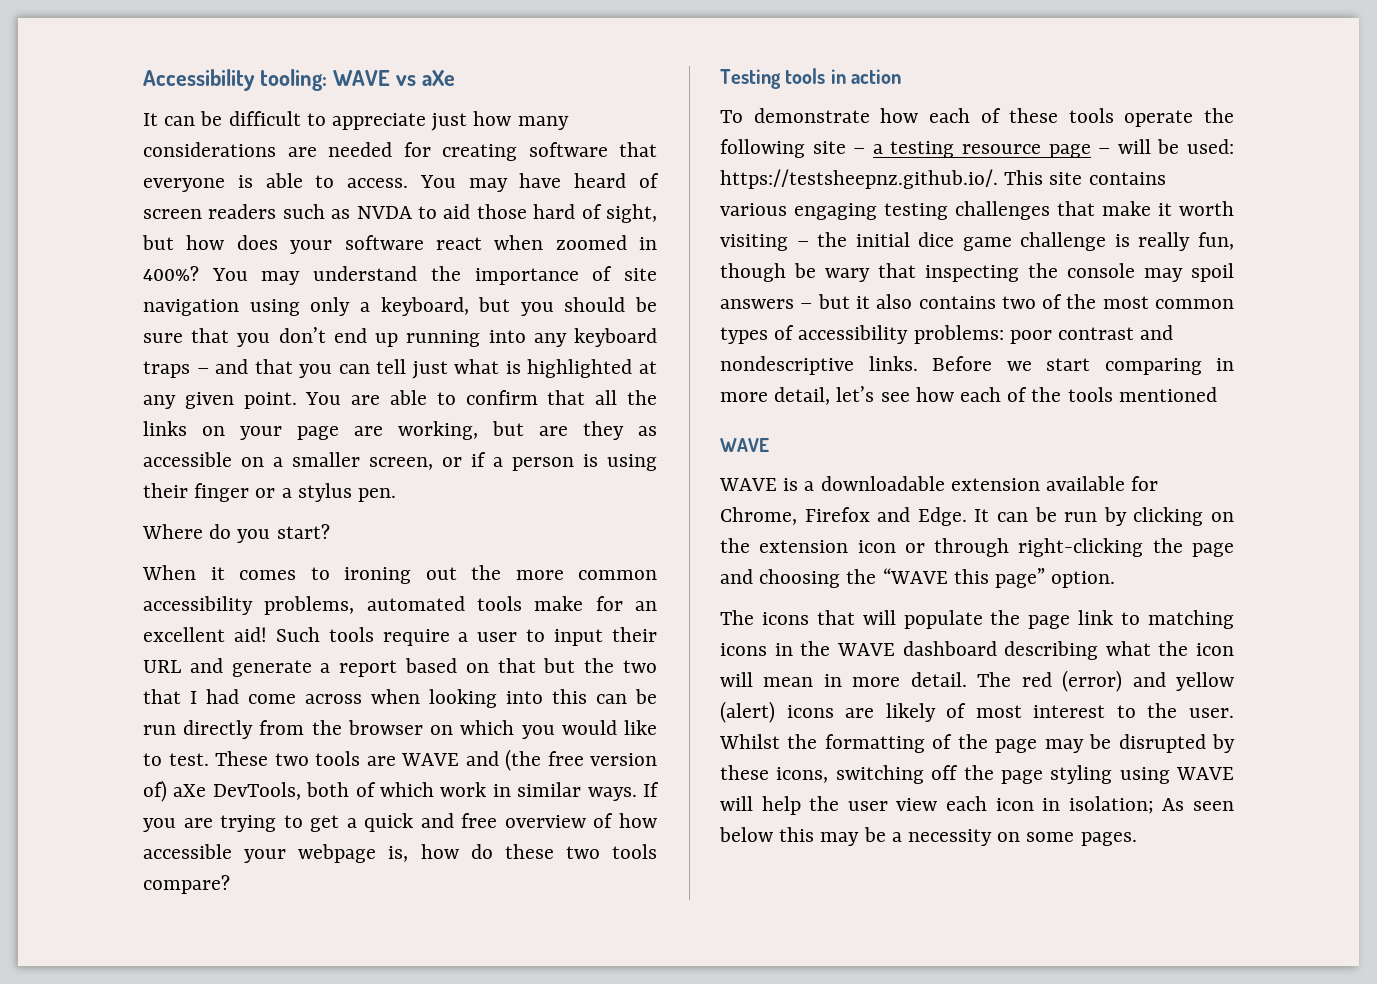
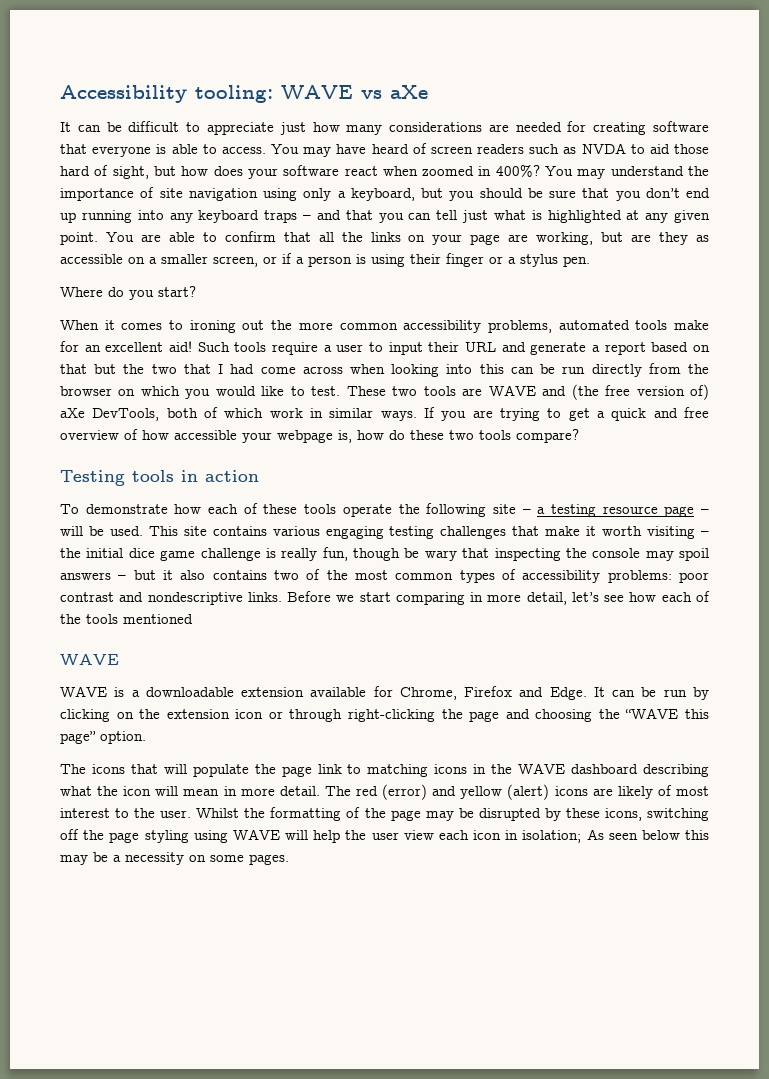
- To demonstrate how each of these tools operate the following site – a testing resource page – will be used: https://testsheepnz.github.io/. This site contains various engaging testing challenges that make it worth visiting – the initial dice game challenge is really fun, though be wary that inspecting the console may spoil answers – but it also contains two of the most common types of accessibility problems:
+ To demonstrate how each of these tools operate the following site – a testing resource page – will be used. This site contains various engaging testing challenges that make it worth visiting – the initial dice game challenge is really fun, though be wary that inspecting the console may spoil answers – but it also contains two of the most common types of accessibility problems:

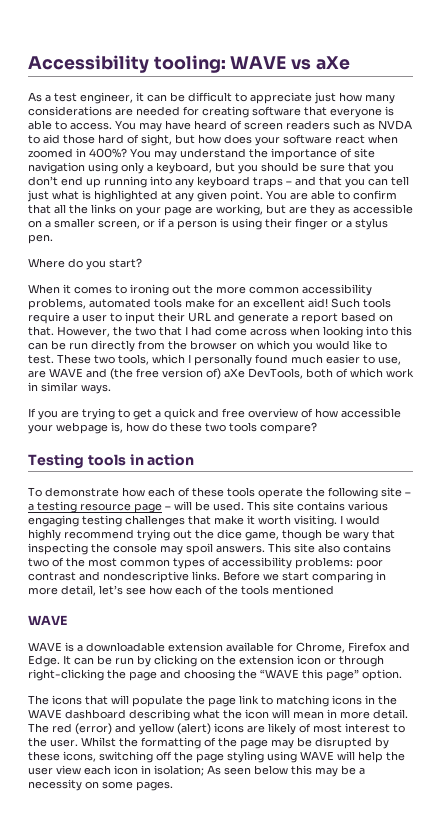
- It can be difficult to appreciate just how many considerations are needed for creating software that everyone is able to access.
+ As a test engineer, it can be difficult to appreciate just how many considerations are needed for creating software that everyone is able to access.
- Such tools require a user to input their URL and generate a report based on that but the two that I had come across when looking into this can be run directly from the browser on which you would like to test.
+ Such tools require a user to input their URL and generate a report based on that. However, the two that I had come across when looking into this can be run directly from the browser on which you would like to test.
- These two tools are WAVE and (the free version of) aXe DevTools, both of which work in similar ways. If you are trying to get a quick and free overview of how accessible your webpage is, how do these two tools compare?
+ These two tools, which I personally found much easier to use, are WAVE and (the free version of) aXe DevTools, both of which work in similar ways.
+ If you are trying to get a quick and free overview of how accessible your webpage is, how do these two tools compare?
- This site contains various engaging testing challenges that make it worth visiting – the initial dice game challenge is really fun, though be wary that inspecting the console may spoil answers – but it also contains two of the most common types of accessibility problems: poor contrast and nondescriptive links.
+ This site contains various engaging testing challenges that make it worth visiting. I would highly recommend trying out the dice game, though be wary that inspecting the console may spoil answers. This site also contains two of the most common types of accessibility problems: poor contrast and nondescriptive links.

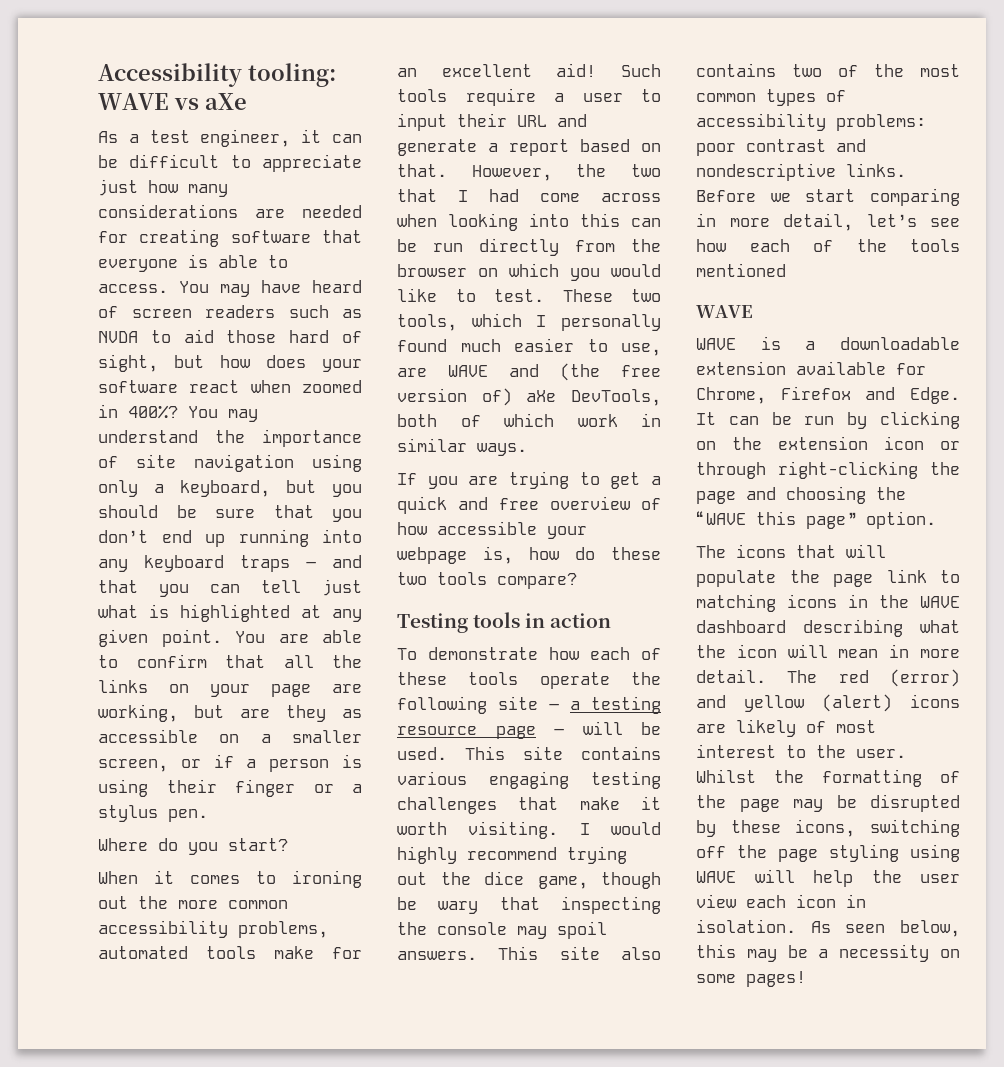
- Whilst the formatting of the page may be disrupted by these icons, switching off the page styling using WAVE will help the user view each icon in isolation; As seen below this may be a necessity on some pages.
+ Whilst the formatting of the page may be disrupted by these icons, switching off the page styling using WAVE will help the user view each icon in isolation. As seen below, this may be a necessity on some pages!

